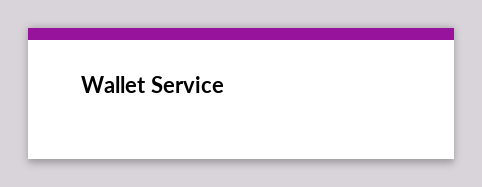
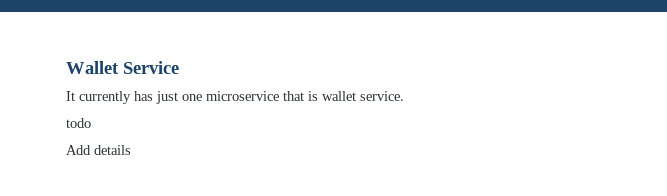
+ It currently has just one microservice that is wallet service.
+ todo
+ Add details

